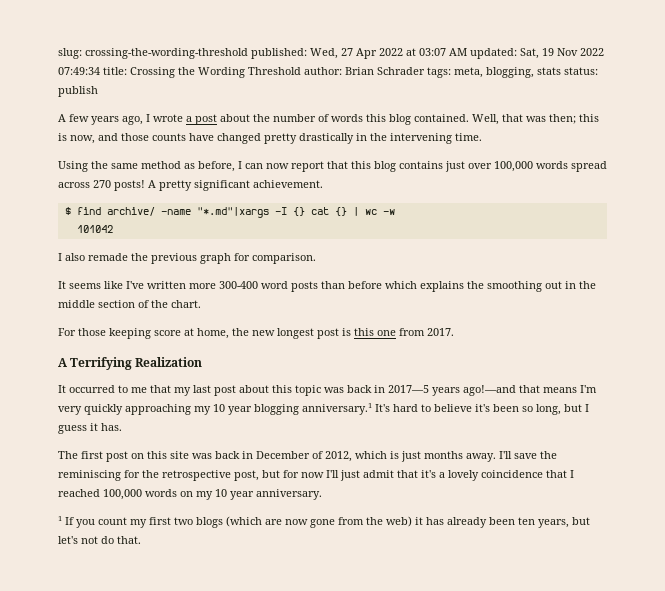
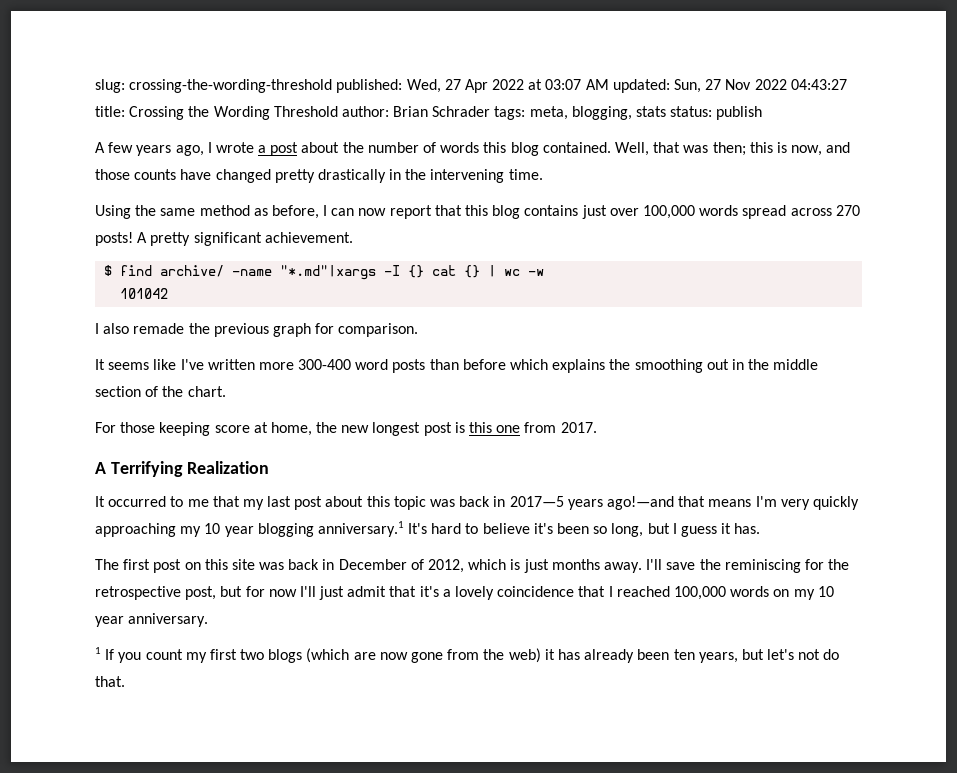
- slug: crossing-the-wording-threshold published: Wed, 27 Apr 2022 at 03:07 AM updated: Sat, 19 Nov 2022 07:49:34 title: Crossing the Wording Threshold author: Brian Schrader tags: meta, blogging, stats status: publish
+ slug: crossing-the-wording-threshold published: Wed, 27 Apr 2022 at 03:07 AM updated: Sun, 27 Nov 2022 04:43:27 title: Crossing the Wording Threshold author: Brian Schrader tags: meta, blogging, stats status: publish

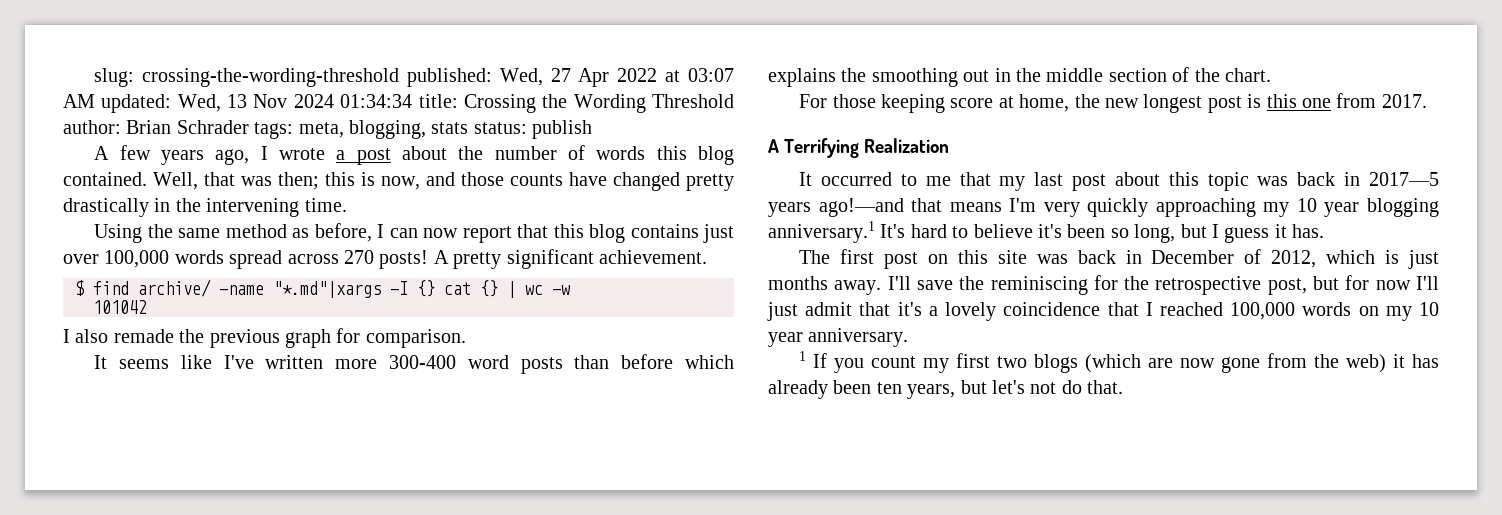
- slug: crossing-the-wording-threshold published: Wed, 27 Apr 2022 at 03:07 AM updated: Sun, 27 Nov 2022 04:43:27 title: Crossing the Wording Threshold author: Brian Schrader tags: meta, blogging, stats status: publish
+ slug: crossing-the-wording-threshold published: Wed, 27 Apr 2022 at 03:07 AM updated: Wed, 13 Nov 2024 01:34:34 title: Crossing the Wording Threshold author: Brian Schrader tags: meta, blogging, stats status: publish

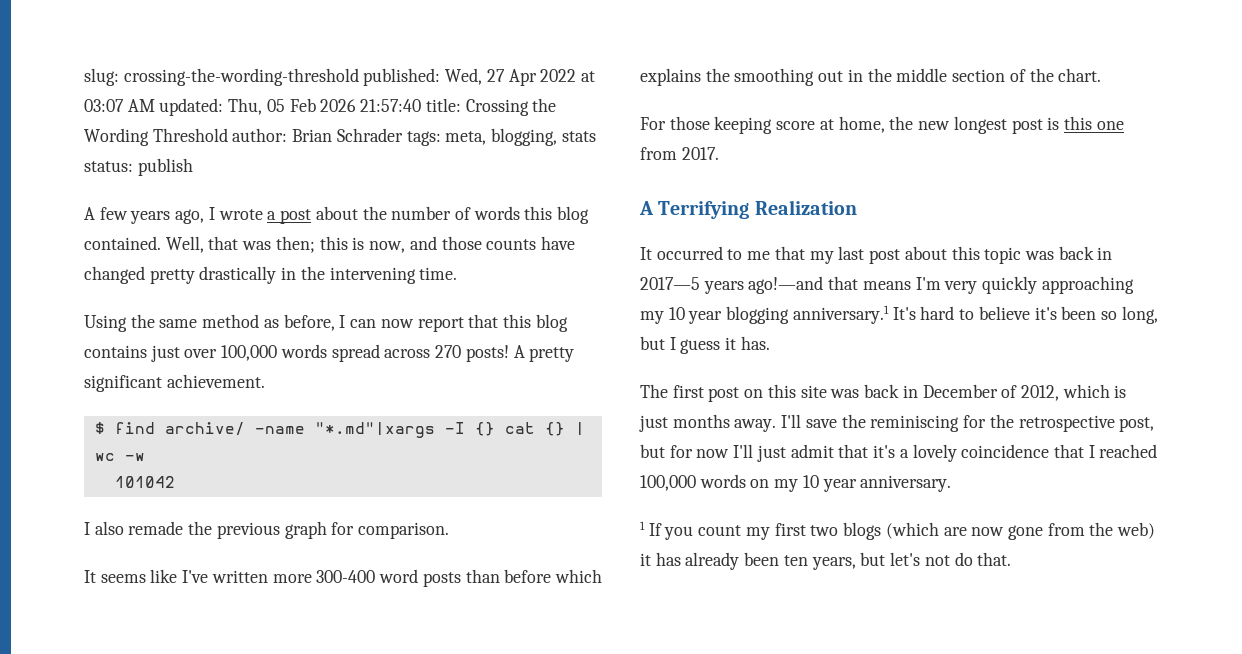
- slug: crossing-the-wording-threshold published: Wed, 27 Apr 2022 at 03:07 AM updated: Wed, 13 Nov 2024 01:34:34 title: Crossing the Wording Threshold author: Brian Schrader tags: meta, blogging, stats status: publish
+ slug: crossing-the-wording-threshold published: Wed, 27 Apr 2022 at 03:07 AM updated: Thu, 05 Feb 2026 21:57:40 title: Crossing the Wording Threshold author: Brian Schrader tags: meta, blogging, stats status: publish

